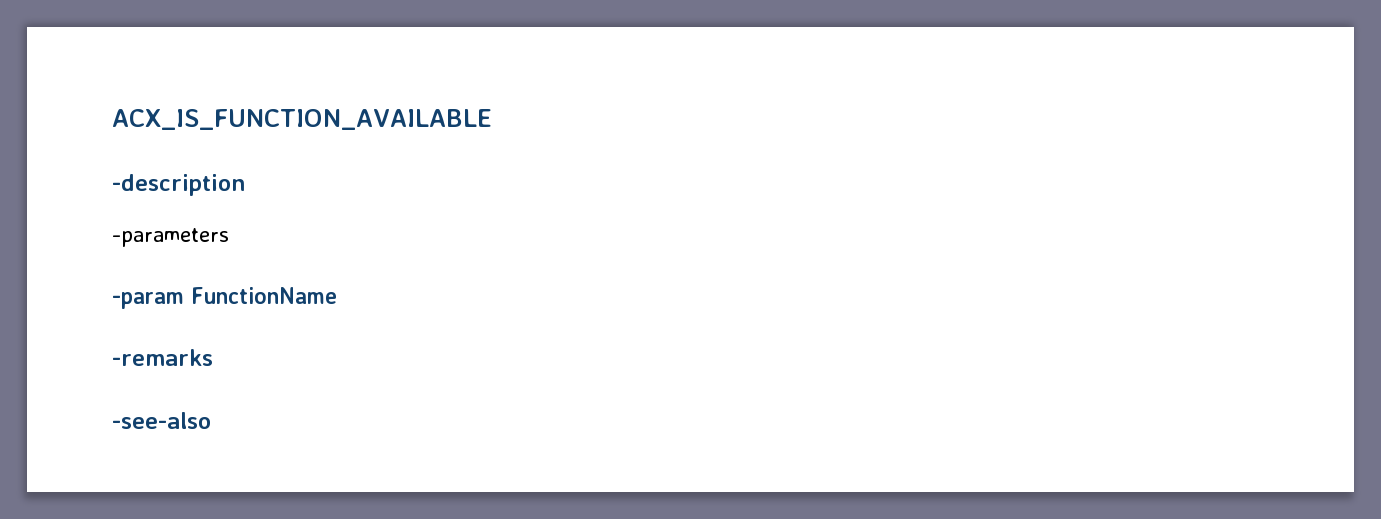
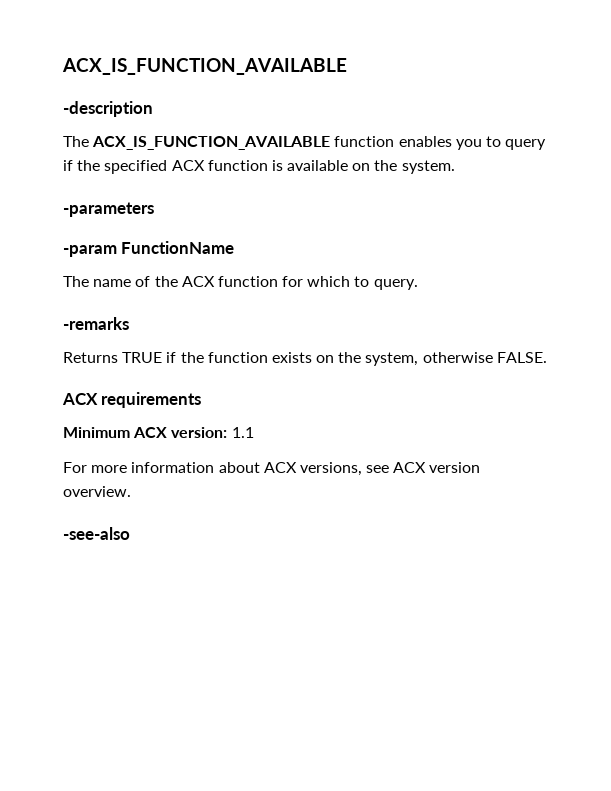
+ The ACX_IS_FUNCTION_AVAILABLE function enables you to query if the specified ACX function is available on the system.
  -parameters
  -param FunctionName
+ The name of the ACX function for which to query.
  -remarks
+ Returns TRUE if the function exists on the system, otherwise FALSE.
+ ACX requirements
+ Minimum ACX version: 1.1
+ For more information about ACX versions, see ACX version overview.

